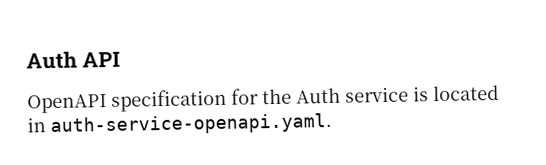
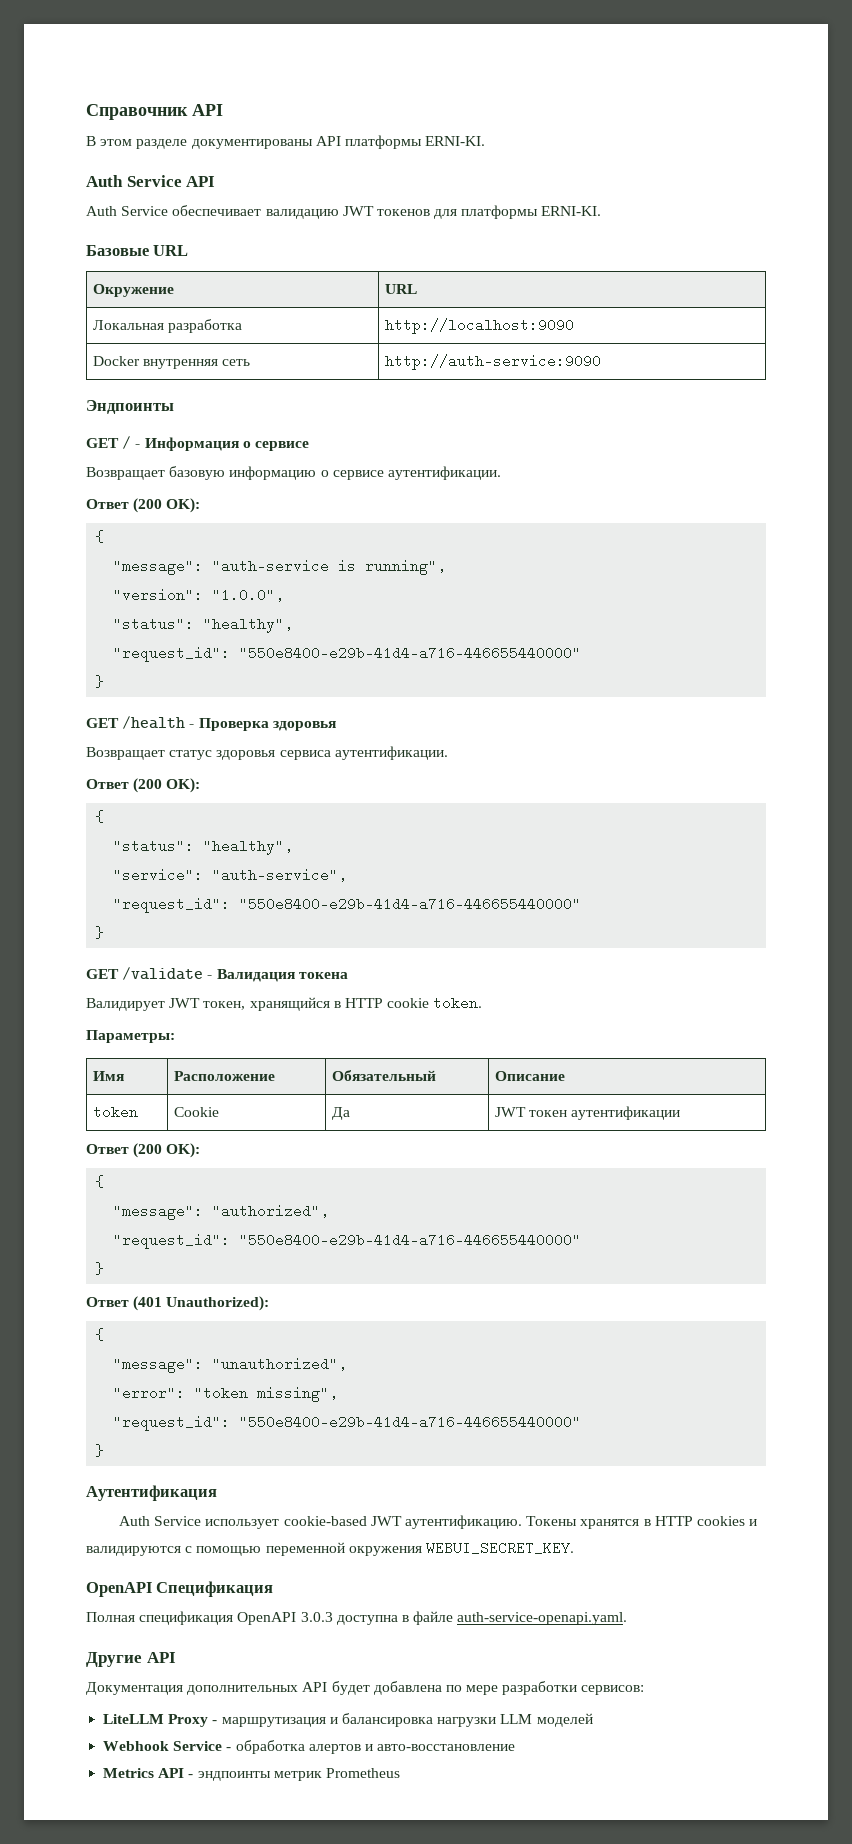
- Auth API
- OpenAPI specification for the Auth service is located in auth-service-openapi.yaml.
+ Справочник API
+ В этом разделе документированы API платформы ERNI-KI.
+ Auth Service API
+ Auth Service обеспечивает валидацию JWT токенов для платформы ERNI-KI.
+ Базовые URL
+ Окружение | URL
+ Локальная разработка | http://localhost:9090
+ Docker внутренняя сеть | http://auth-service:9090
+ Эндпоинты
+ GET / - Информация о сервисе
+ Возвращает базовую информацию о сервисе аутентификации.
+ Ответ (200 OK):
+ {
+ "message": "auth-service is running",
+ "version": "1.0.0",
+ "status": "healthy",
+ "request_id": "550e8400-e29b-41d4-a716-446655440000"
+ }
+ GET /health - Проверка здоровья
+ Возвращает статус здоровья сервиса аутентификации.
+ Ответ (200 OK):
+ {
+ "status": "healthy",
+ "service": "auth-service",
+ "request_id": "550e8400-e29b-41d4-a716-446655440000"
+ }
+ GET /validate - Валидация токена
+ Валидирует JWT токен, хранящийся в HTTP cookie token.
+ Параметры:
+ Имя | Расположение | Обязательный | Описание
+ token | Cookie | Да | JWT токен аутентификации
+ Ответ (200 OK):
+ {
+ "message": "authorized",
+ "request_id": "550e8400-e29b-41d4-a716-446655440000"
+ }
+ Ответ (401 Unauthorized):
+ {
+ "message": "unauthorized",
+ "error": "token missing",
+ "request_id": "550e8400-e29b-41d4-a716-446655440000"
+ }
+ Аутентификация
+ Auth Service использует cookie-based JWT аутентификацию. Токены хранятся в HTTP cookies и валидируются с помощью переменной окружения WEBUI_SECRET_KEY.
+ OpenAPI Спецификация
+ Полная спецификация OpenAPI 3.0.3 доступна в файле auth-service-openapi.yaml.
+ Другие API
+ Документация дополнительных API будет добавлена по мере разработки сервисов:
+ LiteLLM Proxy - маршрутизация и балансировка нагрузки LLM моделей
+ Webhook Service - обработка алертов и авто-восстановление
+ Metrics API - эндпоинты метрик Prometheus

